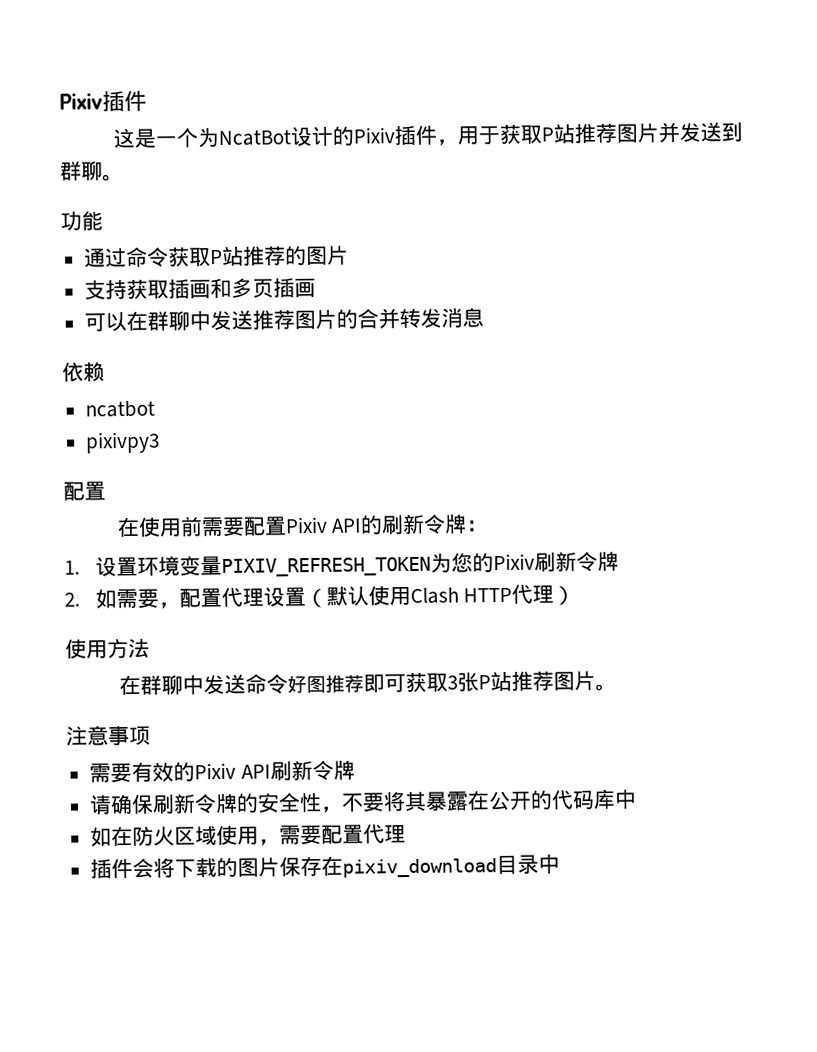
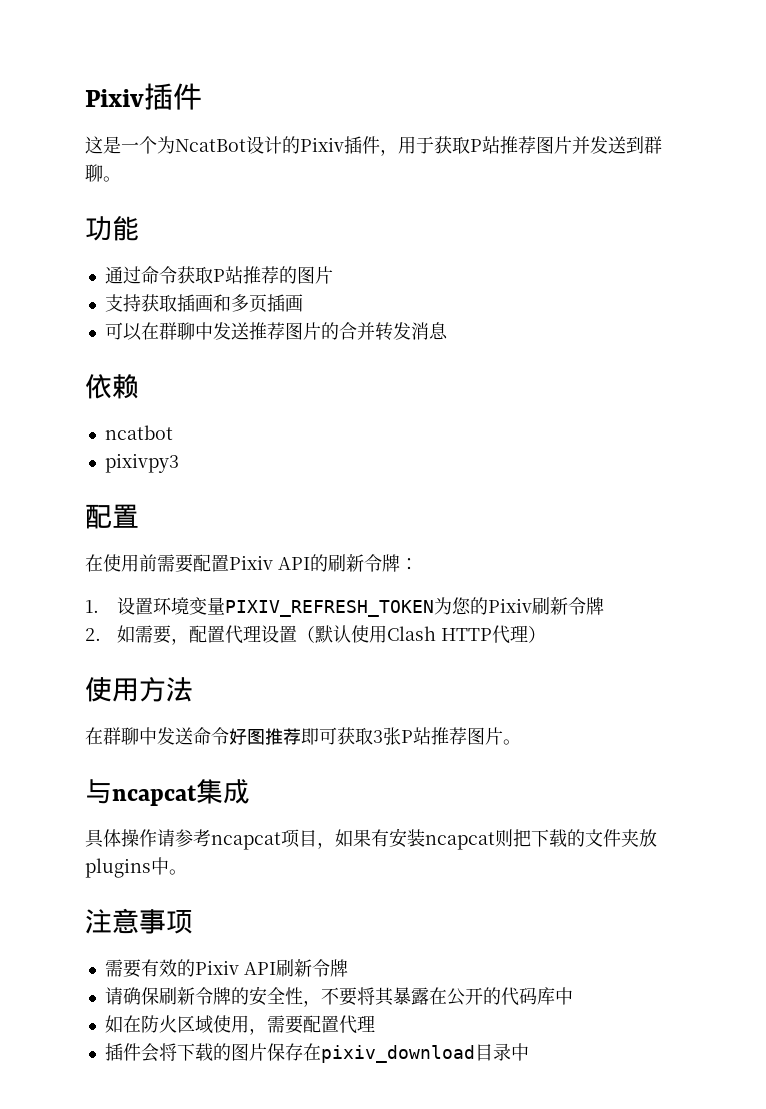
+ 与ncapcat集成
+ 具体操作请参考ncapcat项目，如果有安装ncapcat则把下载的文件夹放plugins中。

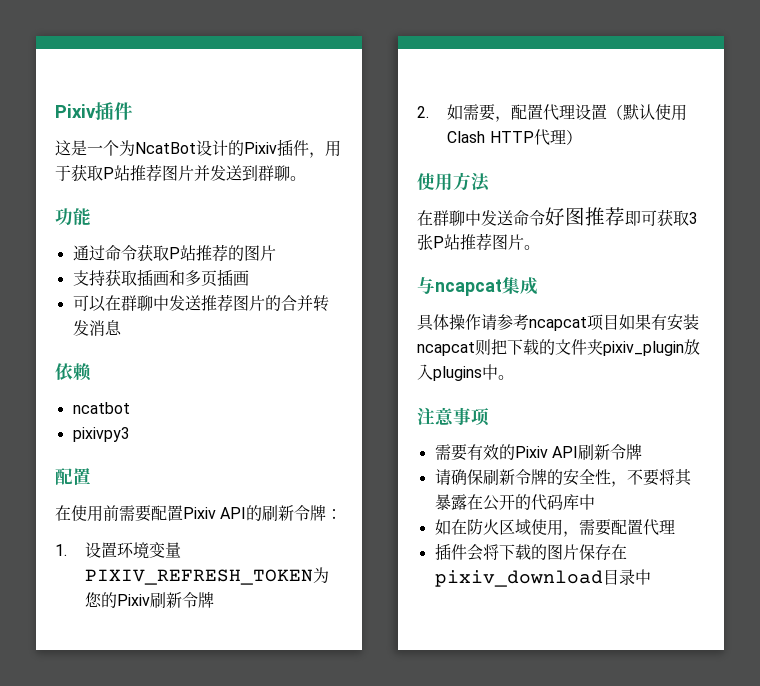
- 具体操作请参考ncapcat项目，如果有安装ncapcat则把下载的文件夹放plugins中。
+ 具体操作请参考ncapcat项目如果有安装ncapcat则把下载的文件夹pixiv_plugin放入plugins中。

